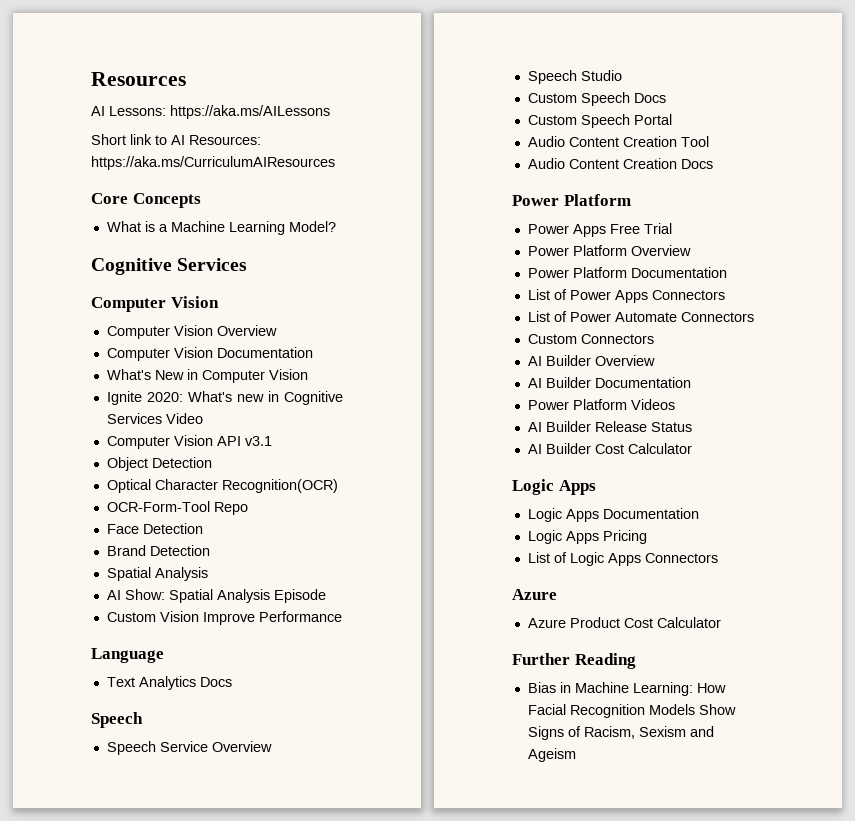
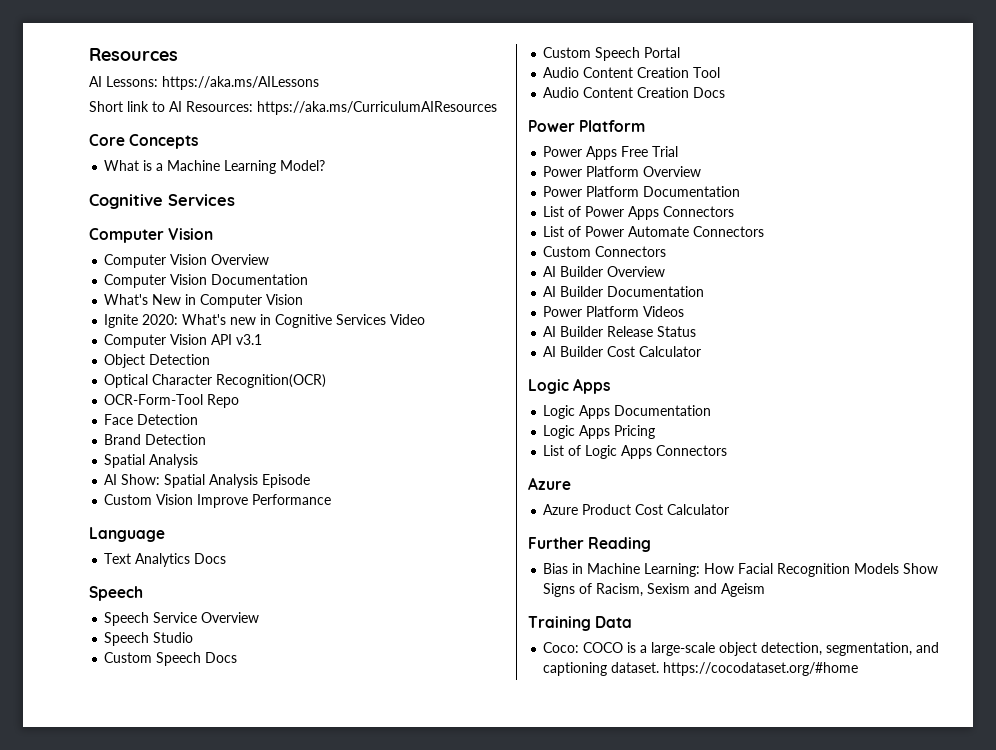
+ Training Data
+ Coco: COCO is a large-scale object detection, segmentation, and captioning dataset. https://cocodataset.org/#home

